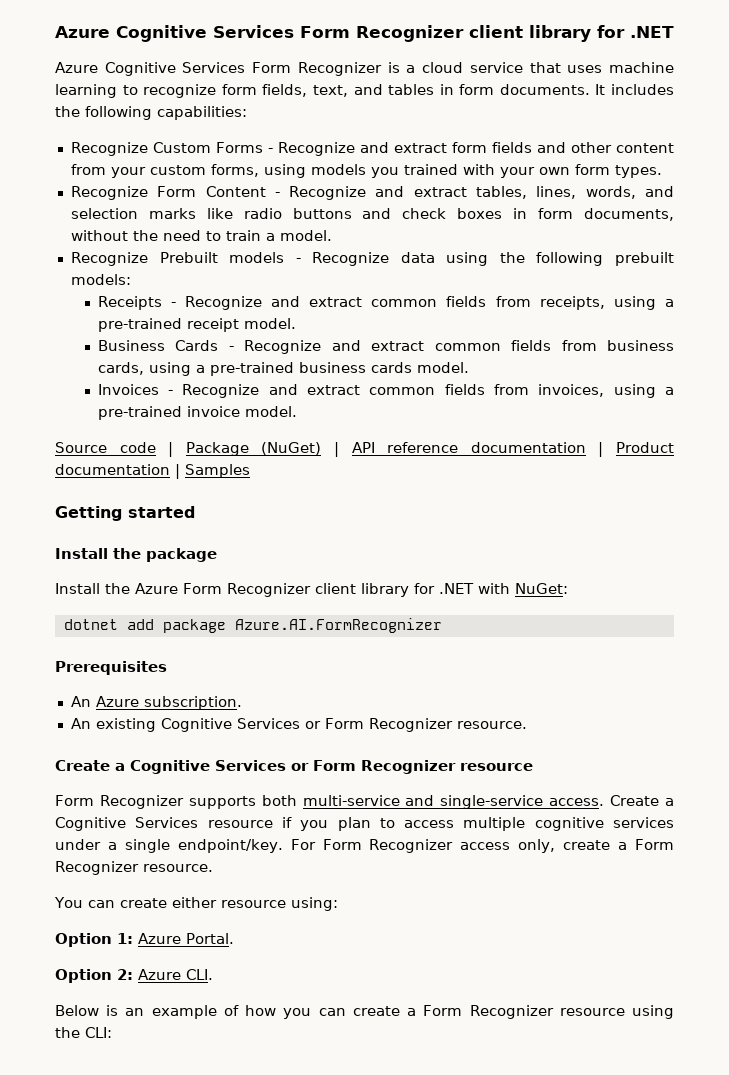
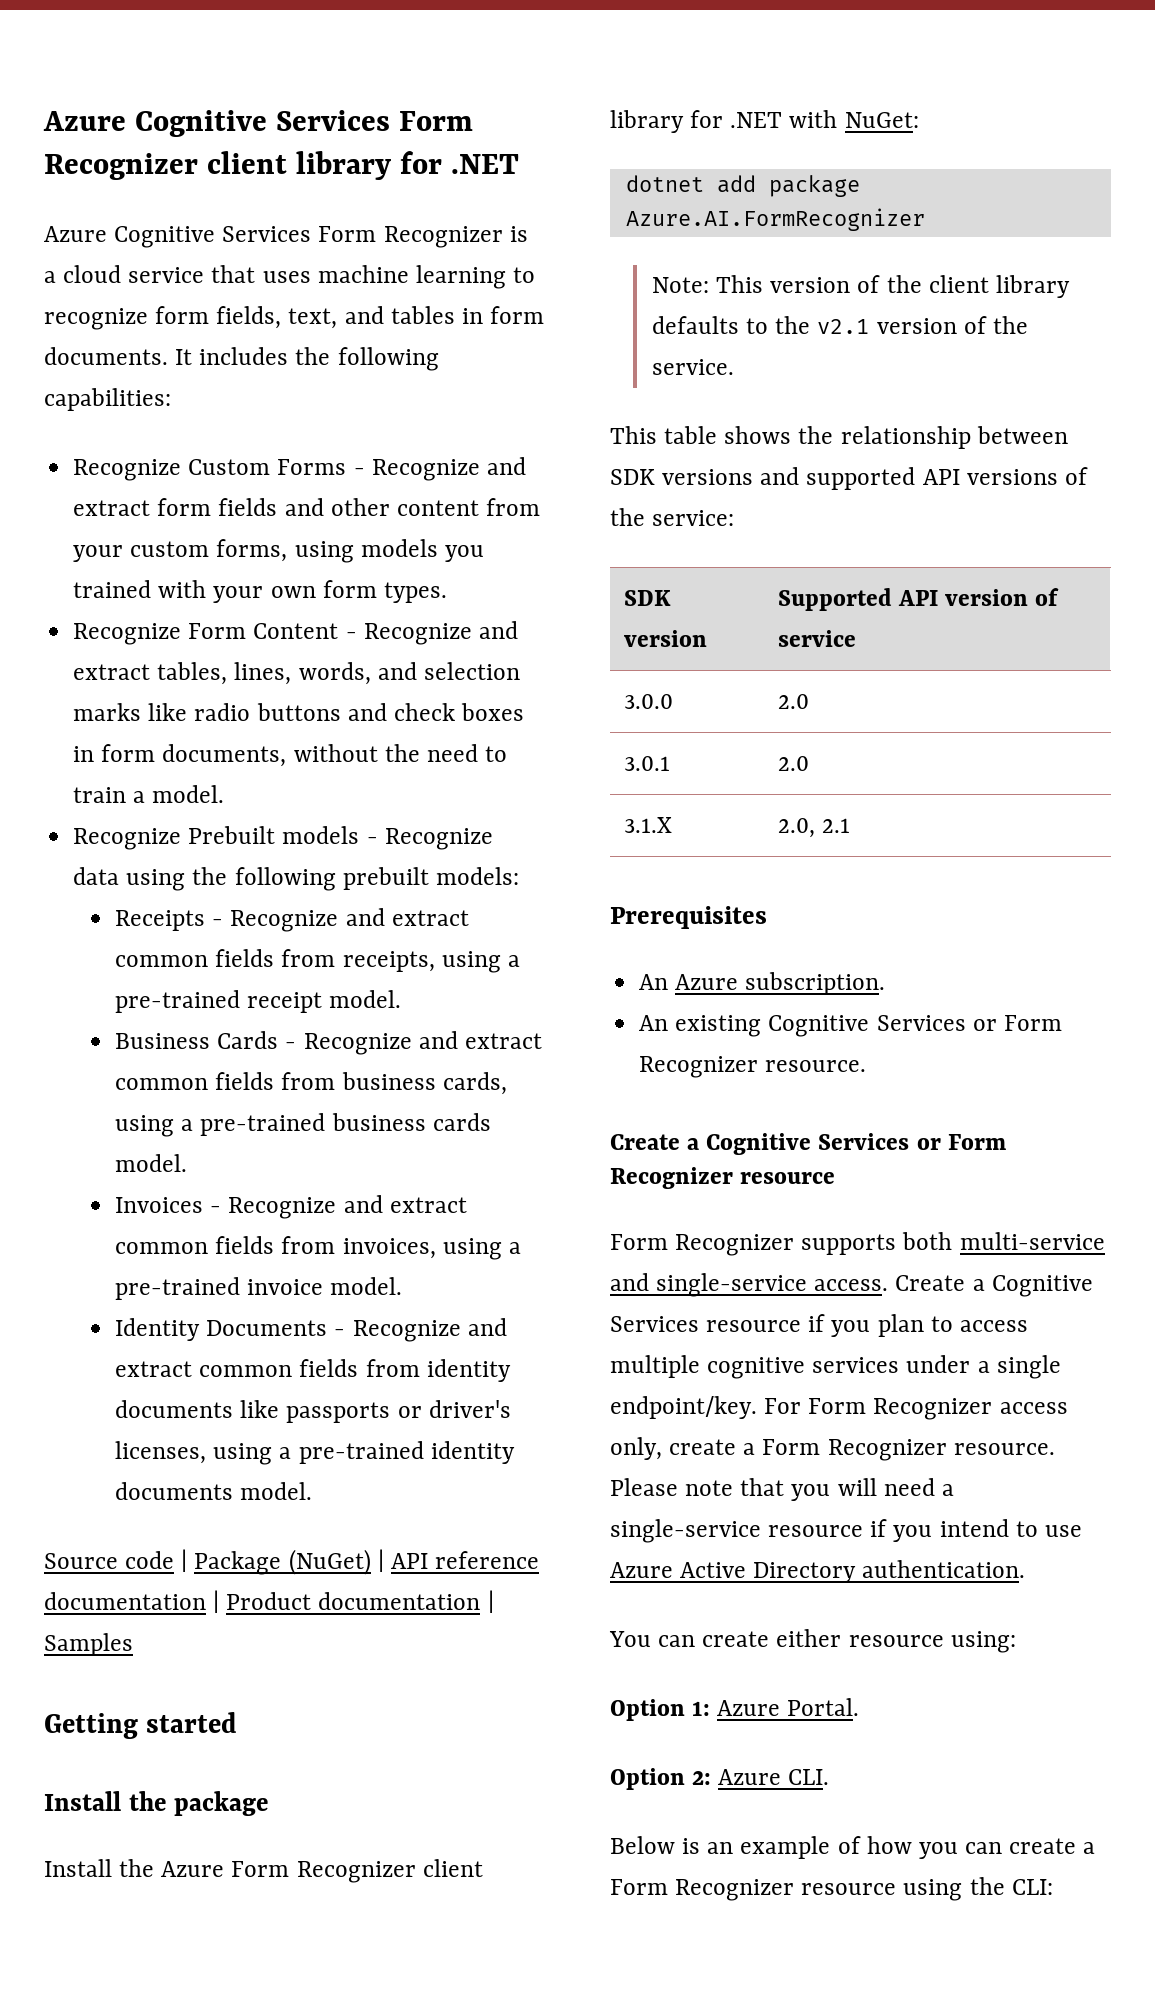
+ Identity Documents - Recognize and extract common fields from identity documents like passports or driver's licenses, using a pre-trained identity documents model.
+ Note: This version of the client library defaults to the v2.1 version of the service.
+ This table shows the relationship between SDK versions and supported API versions of the service:
+ SDK version | Supported API version of service
+ 3.0.0 | 2.0
+ 3.0.1 | 2.0
+ 3.1.X | 2.0, 2.1
+ Please note that you will need a single-service resource if you intend to use Azure Active Directory authentication.

